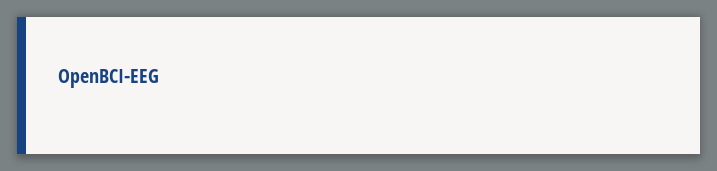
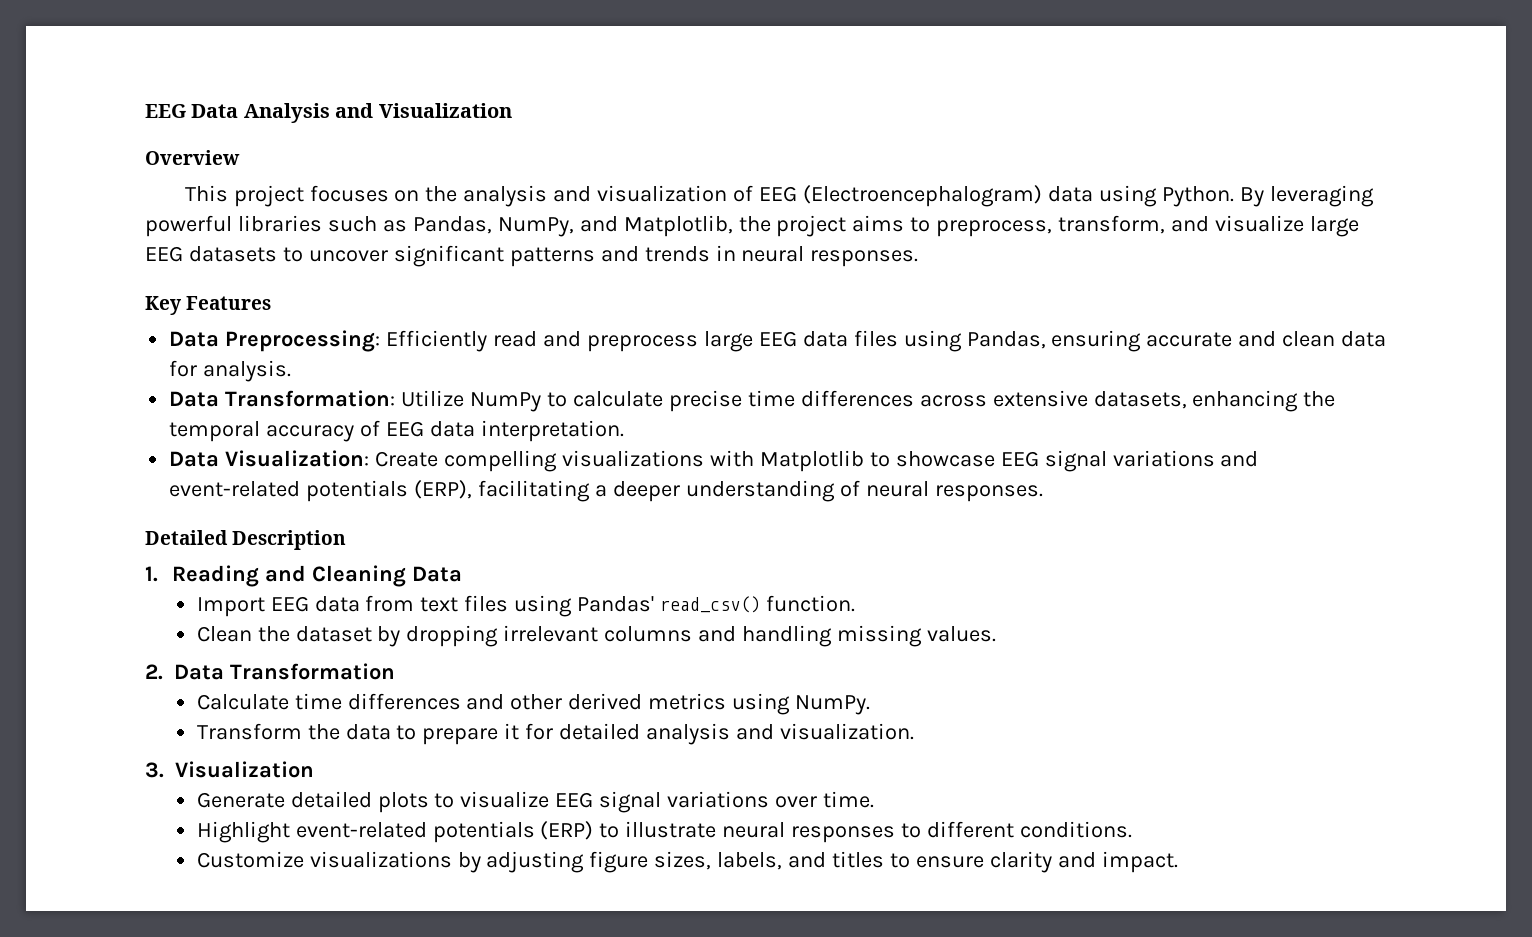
- OpenBCI-EEG
+ EEG Data Analysis and Visualization
+ Overview
+ This project focuses on the analysis and visualization of EEG (Electroencephalogram) data using Python. By leveraging powerful libraries such as Pandas, NumPy, and Matplotlib, the project aims to preprocess, transform, and visualize large EEG datasets to uncover significant patterns and trends in neural responses.
+ Key Features
+ Data Preprocessing: Efficiently read and preprocess large EEG data files using Pandas, ensuring accurate and clean data for analysis.
+ Data Transformation: Utilize NumPy to calculate precise time differences across extensive datasets, enhancing the temporal accuracy of EEG data interpretation.
+ Data Visualization: Create compelling visualizations with Matplotlib to showcase EEG signal variations and event-related potentials (ERP), facilitating a deeper understanding of neural responses.
+ Detailed Description
+ 1. Reading and Cleaning Data
+ Import EEG data from text files using Pandas' read_csv() function.
+ Clean the dataset by dropping irrelevant columns and handling missing values.
+ 2. Data Transformation
+ Calculate time differences and other derived metrics using NumPy.
+ Transform the data to prepare it for detailed analysis and visualization.
+ 3. Visualization
+ Generate detailed plots to visualize EEG signal variations over time.
+ Highlight event-related potentials (ERP) to illustrate neural responses to different conditions.
+ Customize visualizations by adjusting figure sizes, labels, and titles to ensure clarity and impact.

